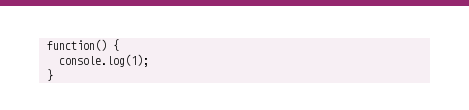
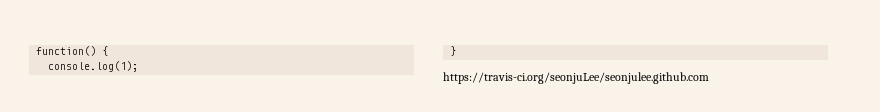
+ https://travis-ci.org/seonjuLee/seonjulee.github.com

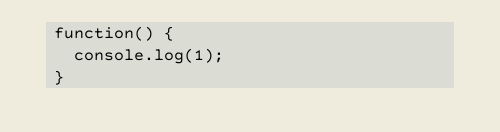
- https://travis-ci.org/seonjuLee/seonjulee.github.com

